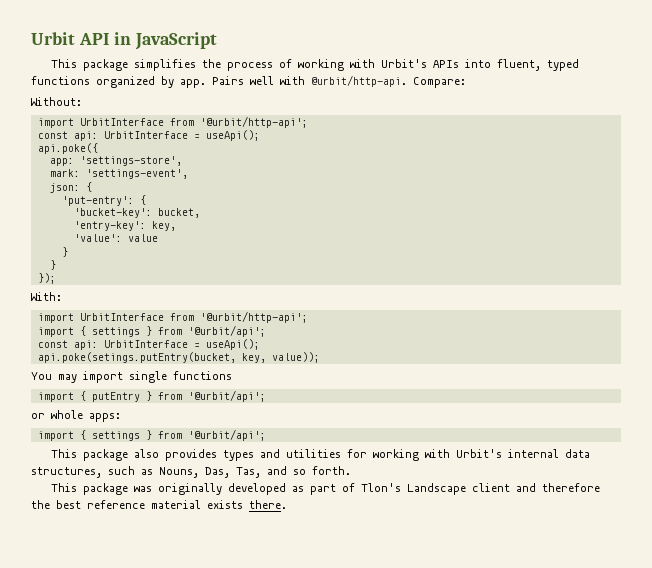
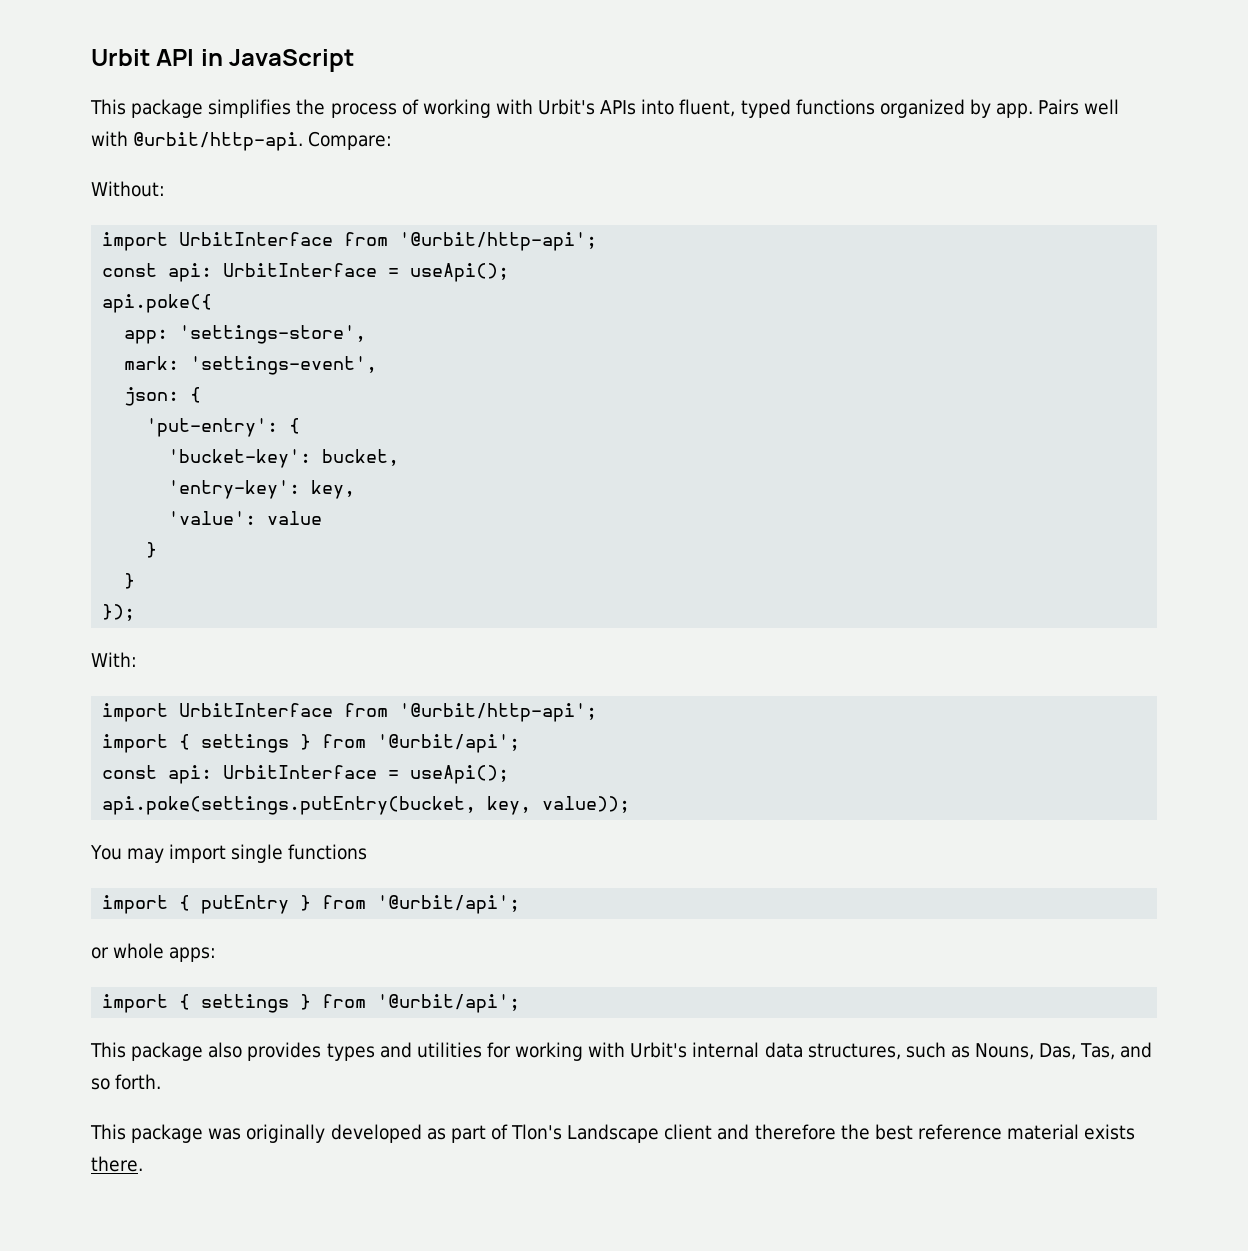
- api.poke(setings.putEntry(bucket, key, value));
+ api.poke(settings.putEntry(bucket, key, value));

